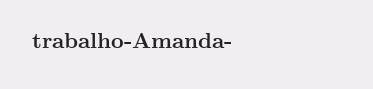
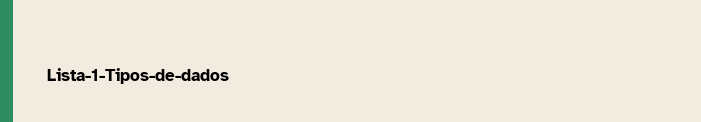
- trabalho-Amanda-
+ Lista-1-Tipos-de-dados

